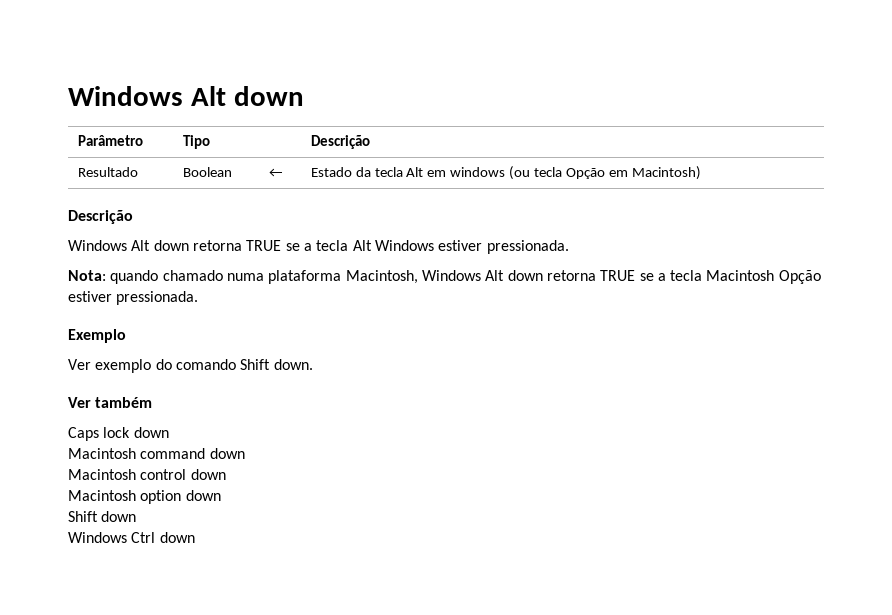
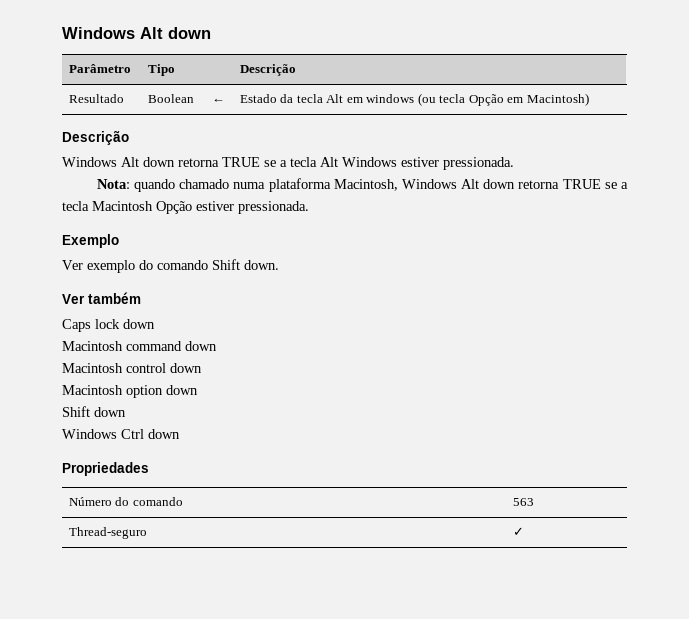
+ Propriedades
+ Número do comando | 563
+ Thread-seguro | ✓

